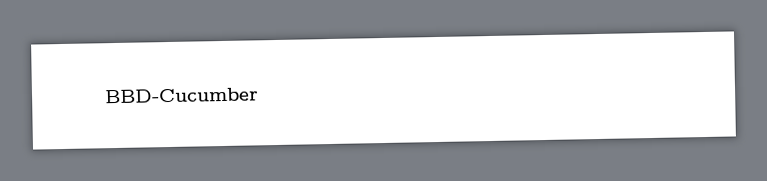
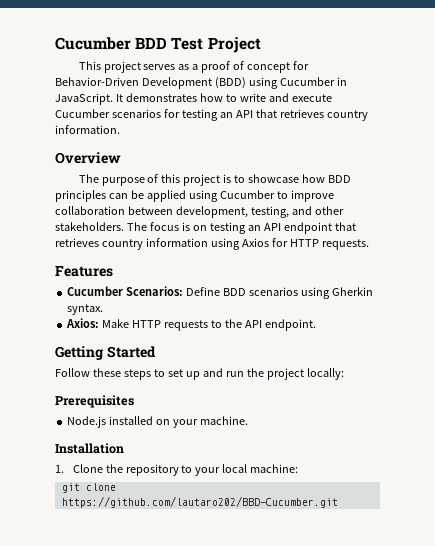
- BBD-Cucumber
+ Cucumber BDD Test Project
+ This project serves as a proof of concept for Behavior-Driven Development (BDD) using Cucumber in JavaScript. It demonstrates how to write and execute Cucumber scenarios for testing an API that retrieves country information.
+ Overview
+ The purpose of this project is to showcase how BDD principles can be applied using Cucumber to improve collaboration between development, testing, and other stakeholders. The focus is on testing an API endpoint that retrieves country information using Axios for HTTP requests.
+ Features
+ Cucumber Scenarios: Define BDD scenarios using Gherkin syntax.
+ Axios: Make HTTP requests to the API endpoint.
+ Getting Started
+ Follow these steps to set up and run the project locally:
+ Prerequisites
+ Node.js installed on your machine.
+ Installation
+ 1. Clone the repository to your local machine:
+ git clone https://github.com/lautaro202/BBD-Cucumber.git

